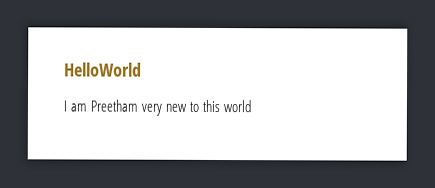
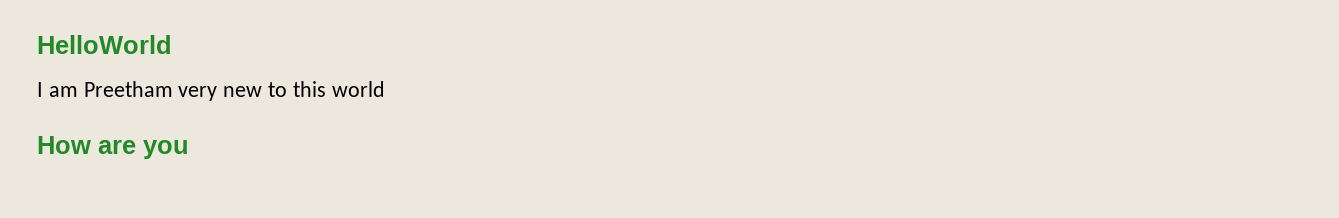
+ How are you

